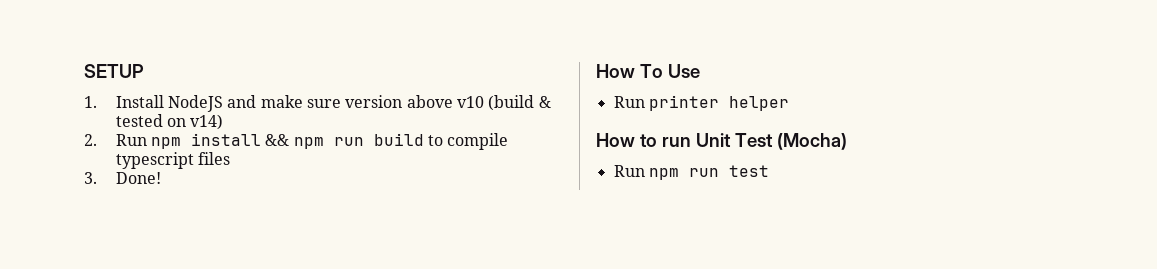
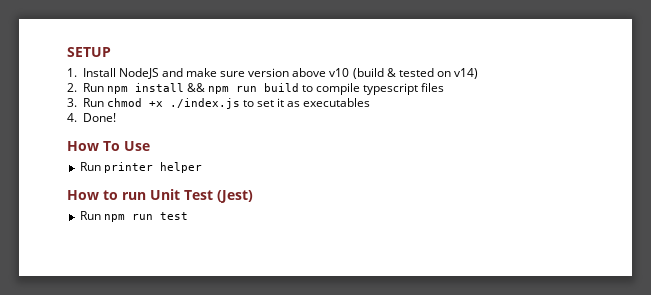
- 3. Done!
+ 3. Run chmod +x ./index.js to set it as executables
+ 4. Done!
- How to run Unit Test (Mocha)
+ How to run Unit Test (Jest)

